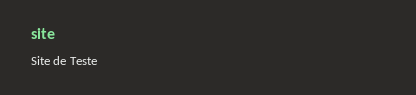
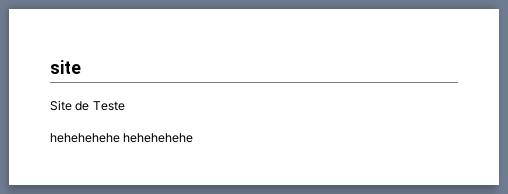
+ hehehehehe hehehehehe

